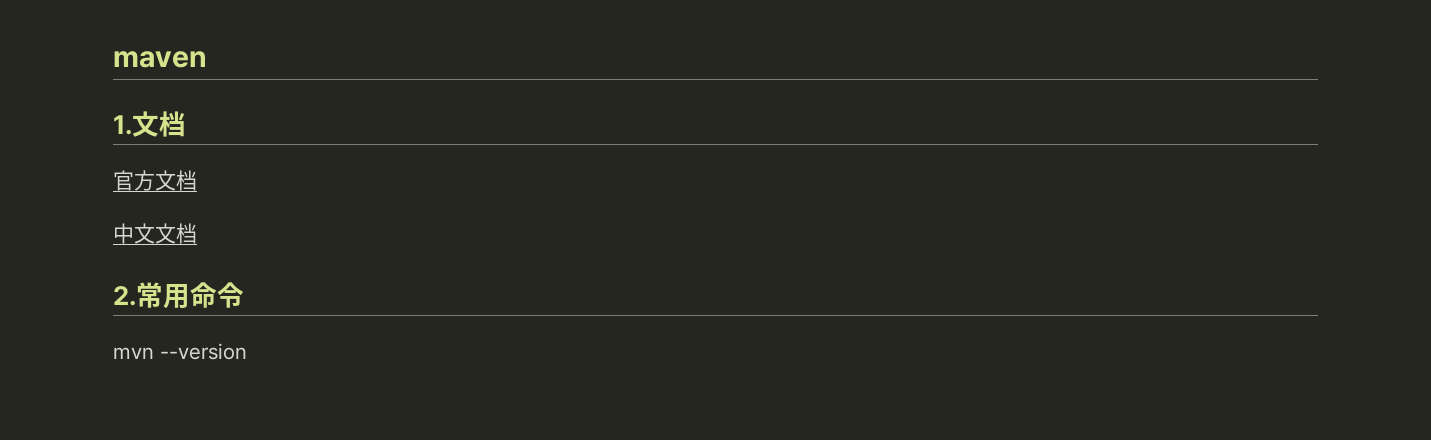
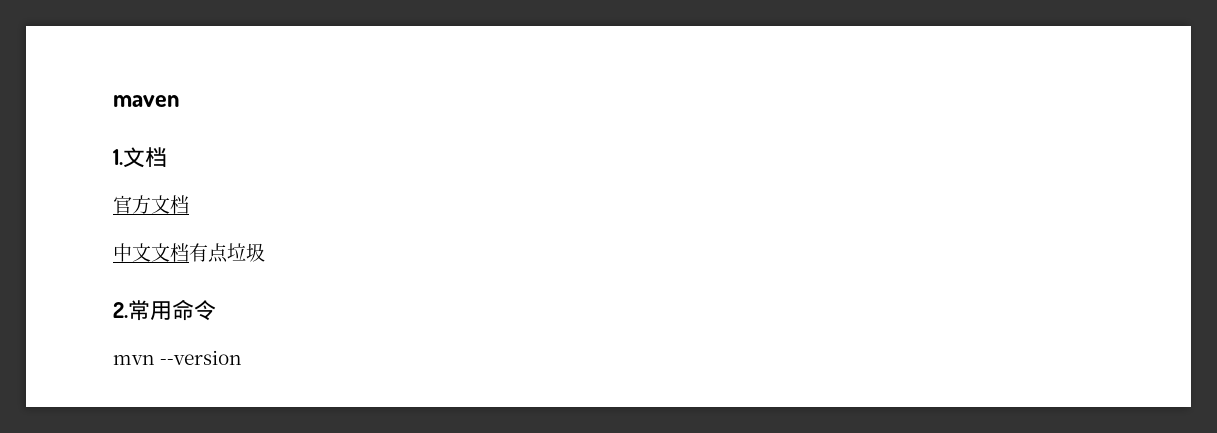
- 中文文档
+ 中文文档有点垃圾

